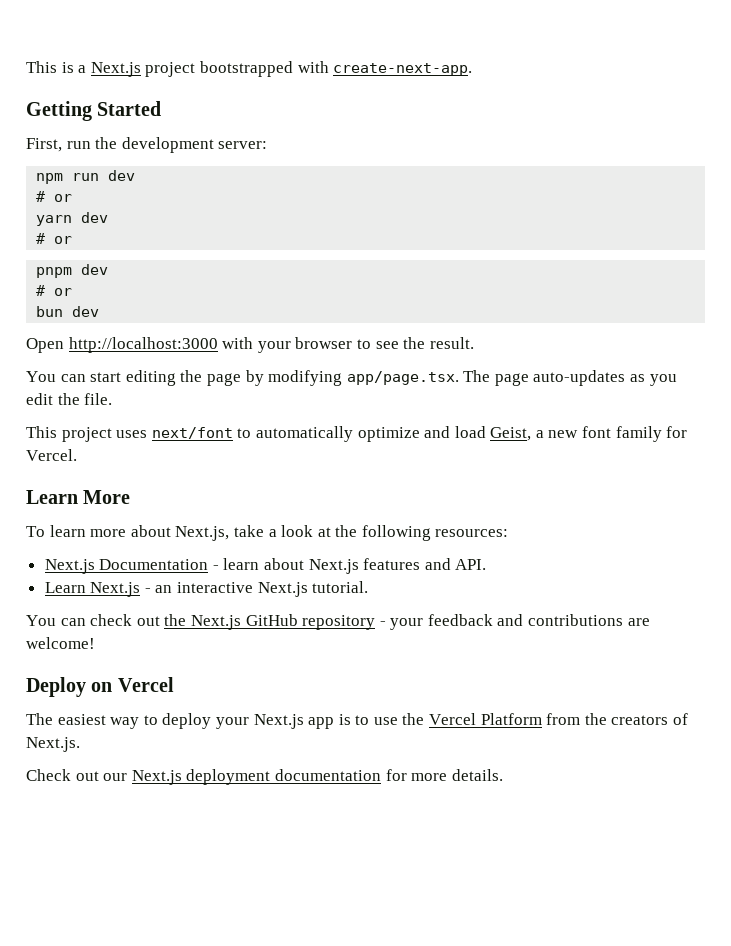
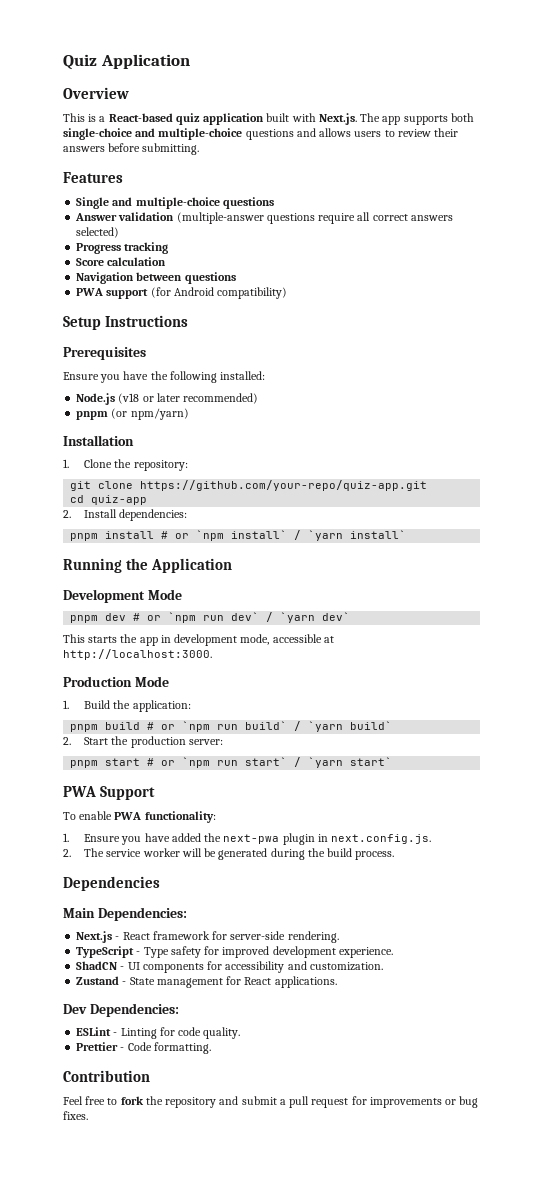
- This is a Next.js project bootstrapped with create-next-app.
- Getting Started
- First, run the development server:
- npm run dev
- # or
- yarn dev
- # or
+ Quiz Application
+ Overview
+ This is a React-based quiz application built with Next.js. The app supports both single-choice and multiple-choice questions and allows users to review their answers before submitting.
+ Features
+ Single and multiple-choice questions
+ Answer validation (multiple-answer questions require all correct answers selected)
+ Progress tracking
+ Score calculation
+ Navigation between questions
+ PWA support (for Android compatibility)
+ Setup Instructions
+ Prerequisites
+ Ensure you have the following installed:
+ Node.js (v18 or later recommended)
+ pnpm (or npm/yarn)
+ Installation
+ 1. Clone the repository:
+ git clone https://github.com/your-repo/quiz-app.git
+ cd quiz-app
+ 2. Install dependencies:
+ pnpm install # or `npm install` / `yarn install`
+ Running the Application
+ Development Mode
- pnpm dev
- # or
- bun dev
- Open http://localhost:3000 with your browser to see the result.
- You can start editing the page by modifying app/page.tsx. The page auto-updates as you edit the file.
- This project uses next/font to automatically optimize and load Geist, a new font family for Vercel.
- Learn More
- To learn more about Next.js, take a look at the following resources:
- Next.js Documentation - learn about Next.js features and API.
- Learn Next.js - an interactive Next.js tutorial.
- You can check out the Next.js GitHub repository - your feedback and contributions are welcome!
- Deploy on Vercel
- The easiest way to deploy your Next.js app is to use the Vercel Platform from the creators of Next.js.
- Check out our Next.js deployment documentation for more details.
+ pnpm dev # or `npm run dev` / `yarn dev`
+ This starts the app in development mode, accessible at http://localhost:3000.
+ Production Mode
+ 1. Build the application:
+ pnpm build # or `npm run build` / `yarn build`
+ 2. Start the production server:
+ pnpm start # or `npm run start` / `yarn start`
+ PWA Support
+ To enable PWA functionality:
+ 1. Ensure you have added the next-pwa plugin in next.config.js.
+ 2. The service worker will be generated during the build process.
+ Dependencies
+ Main Dependencies:
+ Next.js - React framework for server-side rendering.
+ TypeScript - Type safety for improved development experience.
+ ShadCN - UI components for accessibility and customization.
+ Zustand - State management for React applications.
+ Dev Dependencies:
+ ESLint - Linting for code quality.
+ Prettier - Code formatting.
+ Contribution
+ Feel free to fork the repository and submit a pull request for improvements or bug fixes.

